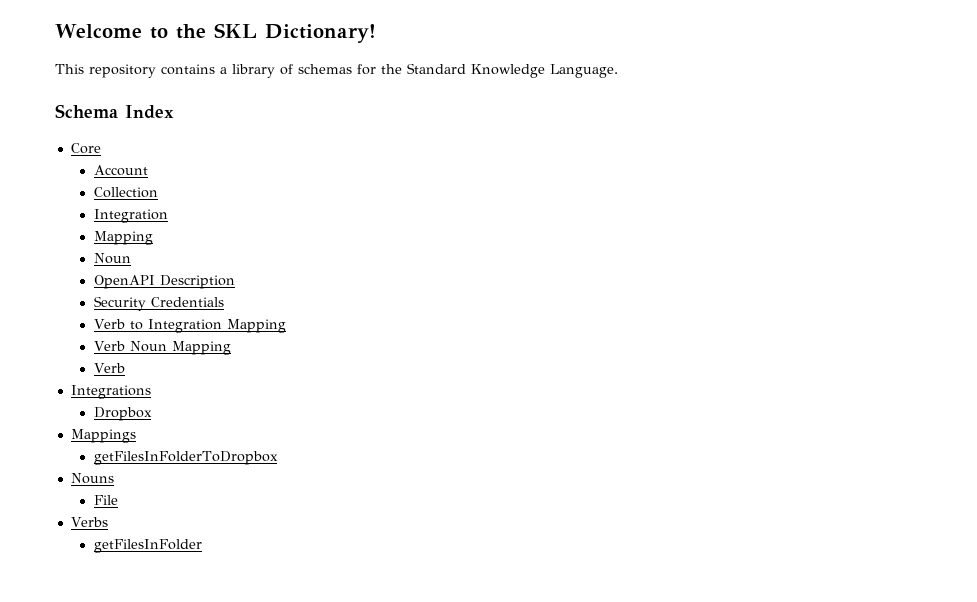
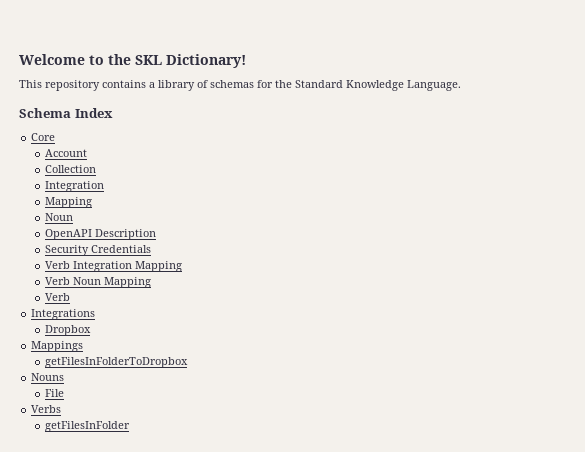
- Verb to Integration Mapping
+ Verb Integration Mapping

